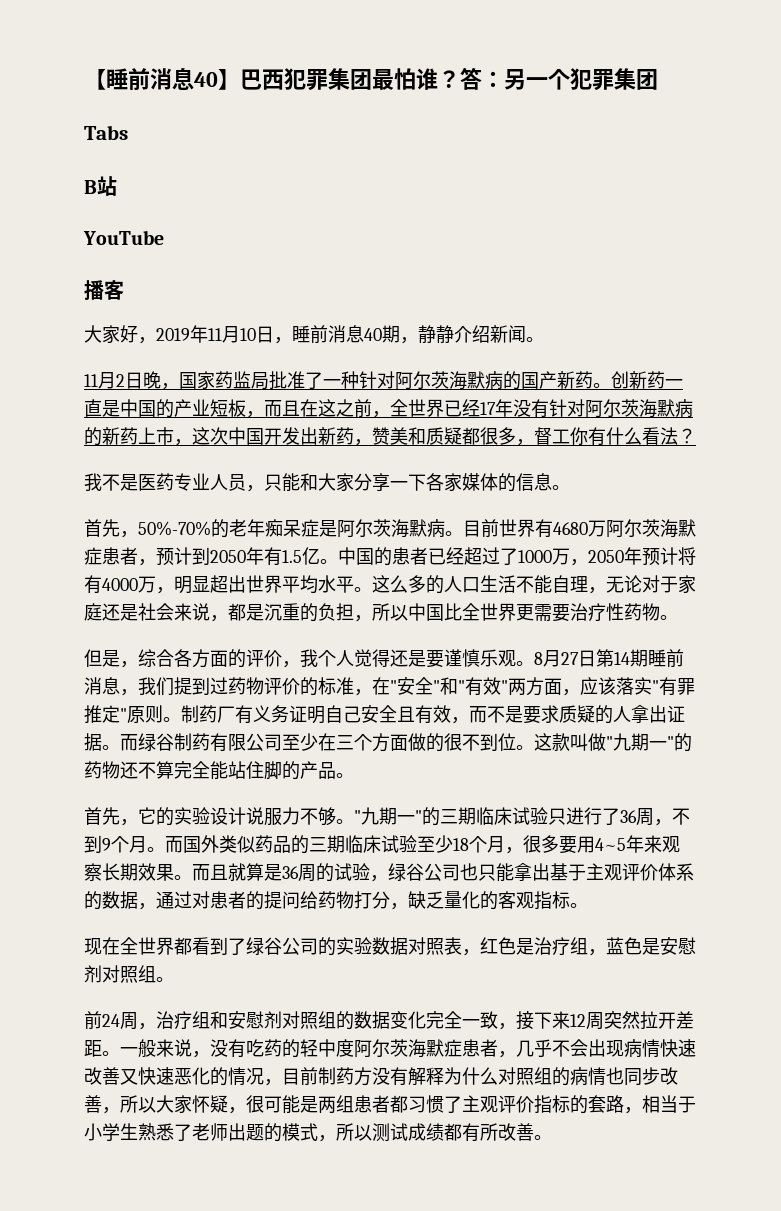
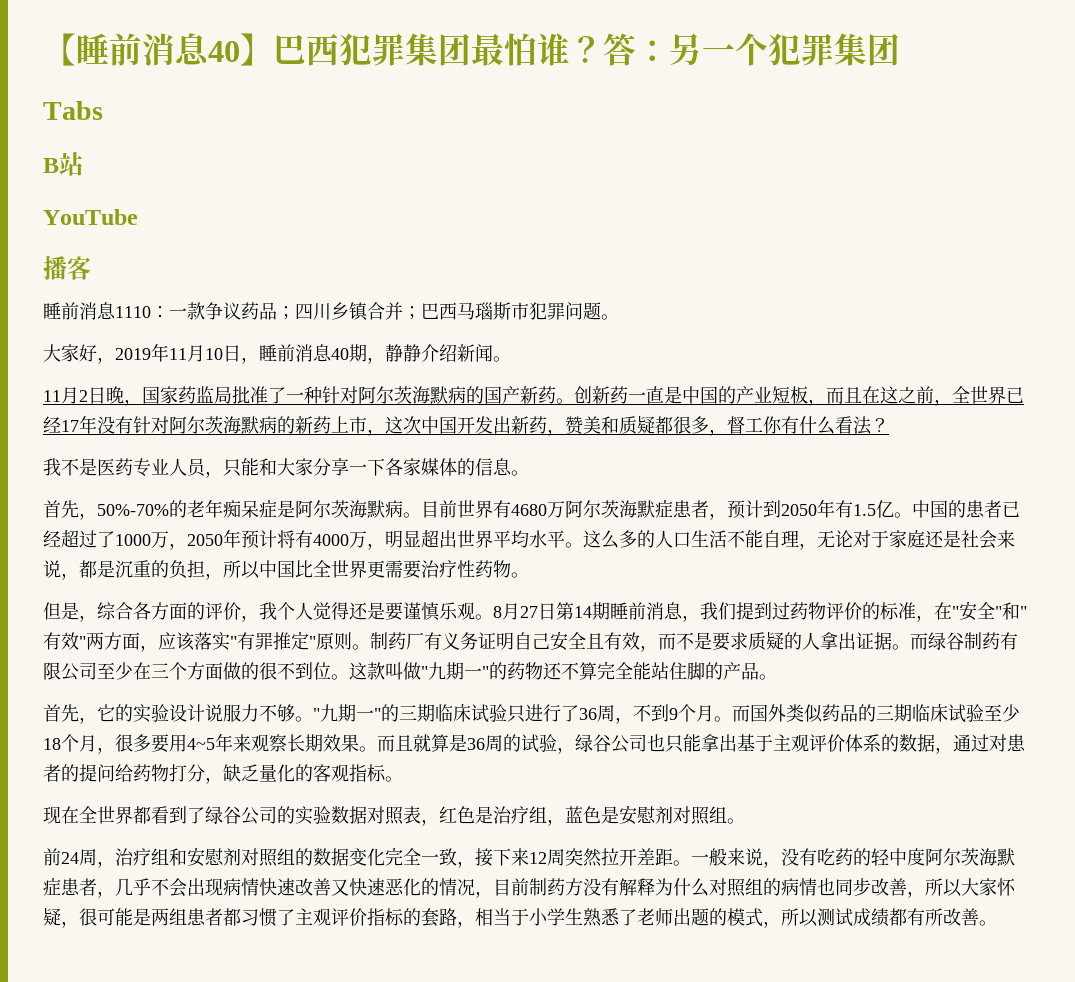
+ 睡前消息1110：一款争议药品；四川乡镇合并；巴西马瑙斯市犯罪问题。

